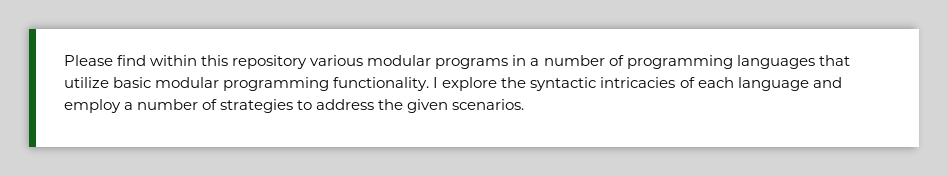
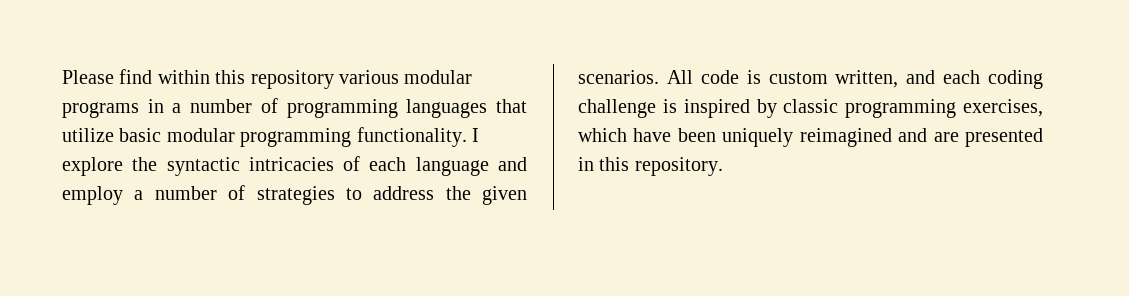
+ All code is custom written, and each coding challenge is inspired by classic programming exercises, which have been uniquely reimagined and are presented in this repository.

